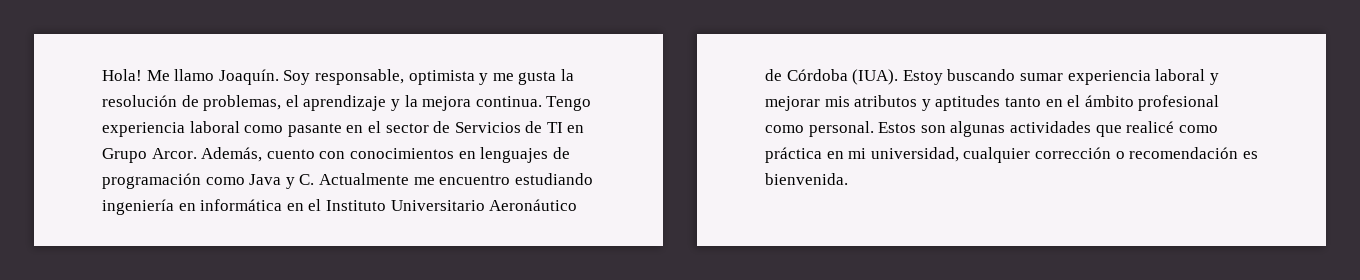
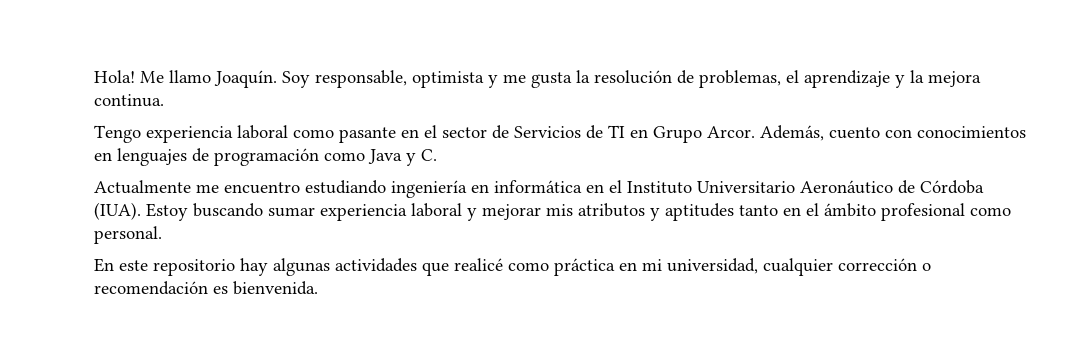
- Soy responsable, optimista y me gusta la resolución de problemas, el aprendizaje y la mejora continua. Tengo experiencia laboral como pasante en el sector de Servicios de TI en Grupo Arcor.
+ Soy responsable, optimista y me gusta la resolución de problemas, el aprendizaje y la mejora continua.
+ Tengo experiencia laboral como pasante en el sector de Servicios de TI en Grupo Arcor.
- Además, cuento con conocimientos en lenguajes de programación como Java y C. Actualmente me encuentro estudiando ingeniería en informática en el Instituto Universitario Aeronáutico de Córdoba (IUA).
+ Además, cuento con conocimientos en lenguajes de programación como Java y C.
+ Actualmente me encuentro estudiando ingeniería en informática en el Instituto Universitario Aeronáutico de Córdoba (IUA).
- Estoy buscando sumar experiencia laboral y mejorar mis atributos y aptitudes tanto en el ámbito profesional como personal. Estos son algunas actividades que realicé como práctica en mi universidad, cualquier corrección o recomendación es bienvenida.
+ Estoy buscando sumar experiencia laboral y mejorar mis atributos y aptitudes tanto en el ámbito profesional como personal.
+ En este repositorio hay algunas actividades que realicé como práctica en mi universidad, cualquier corrección o recomendación es bienvenida.

